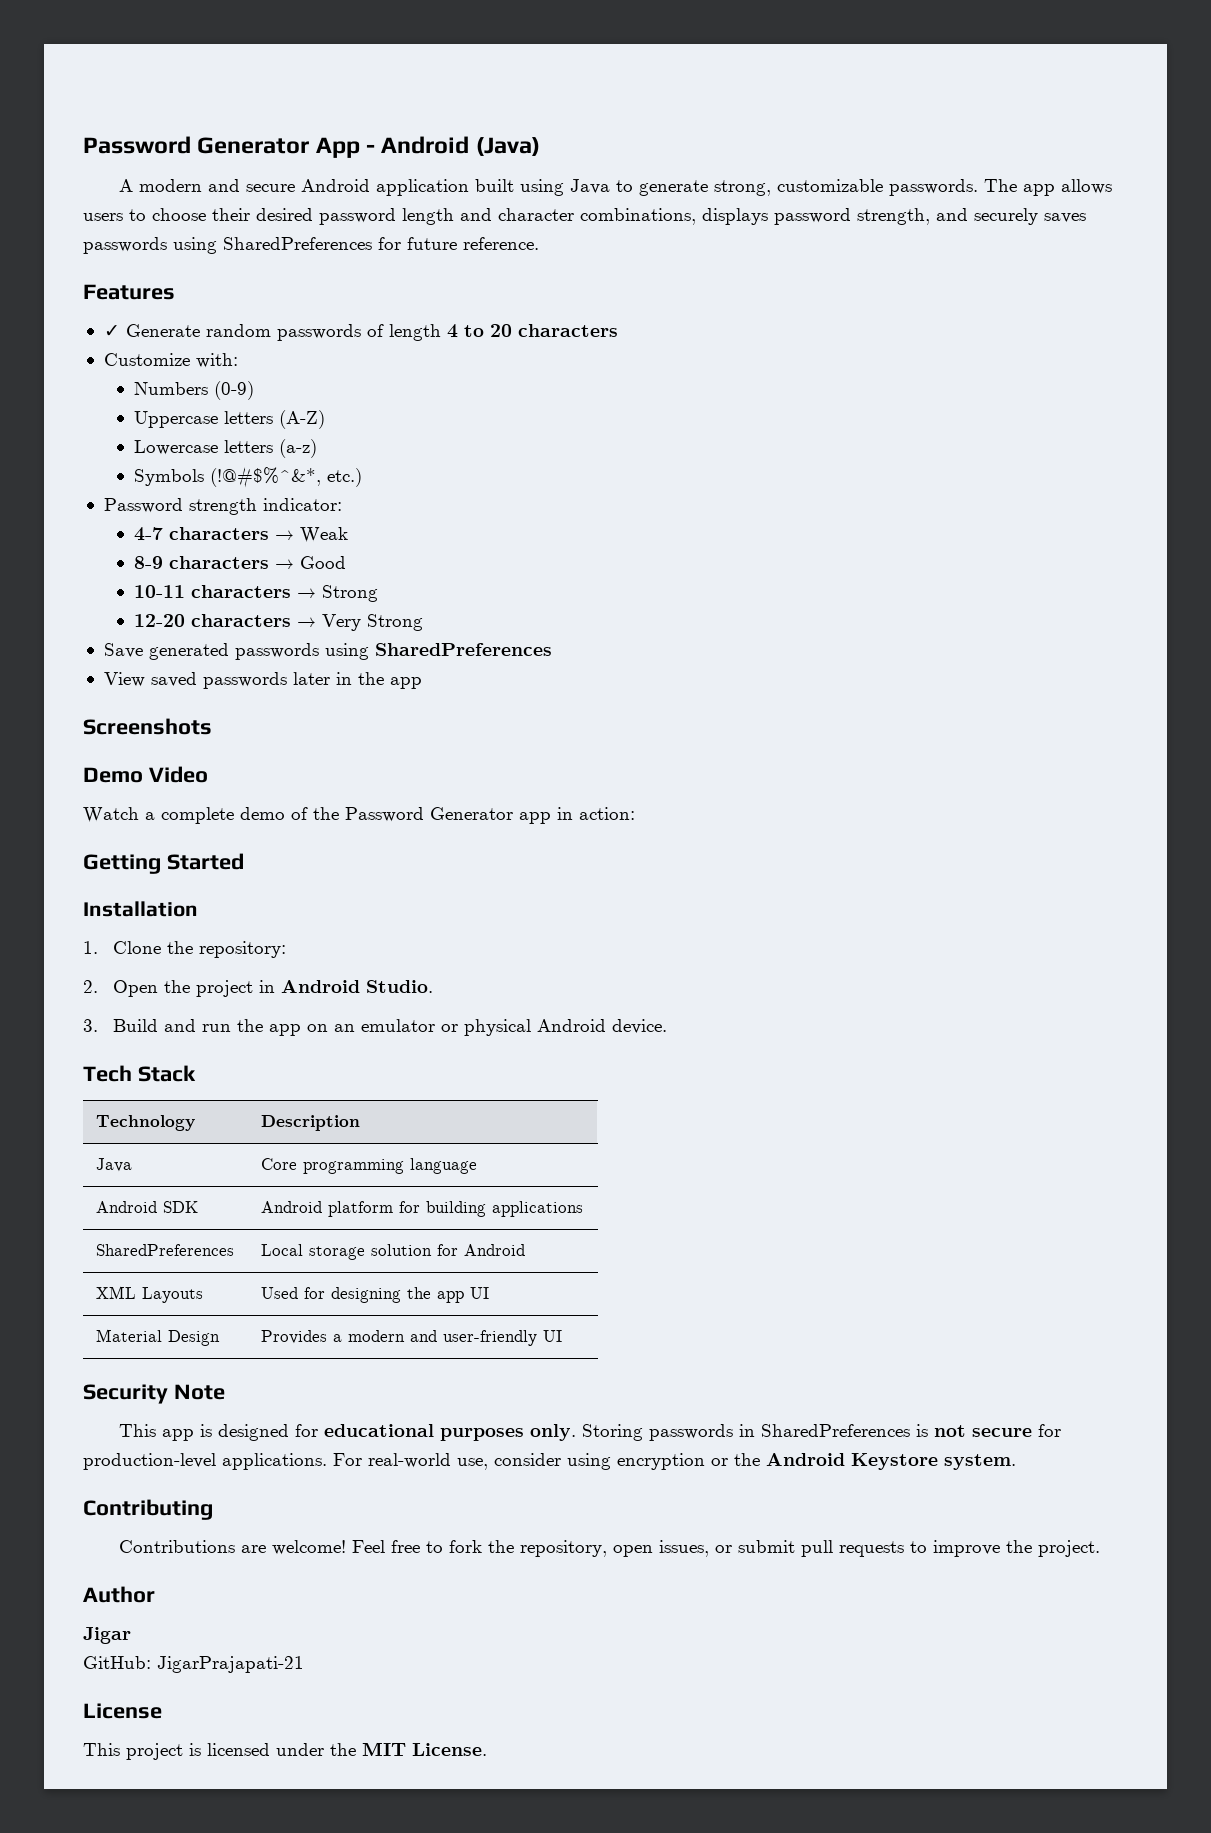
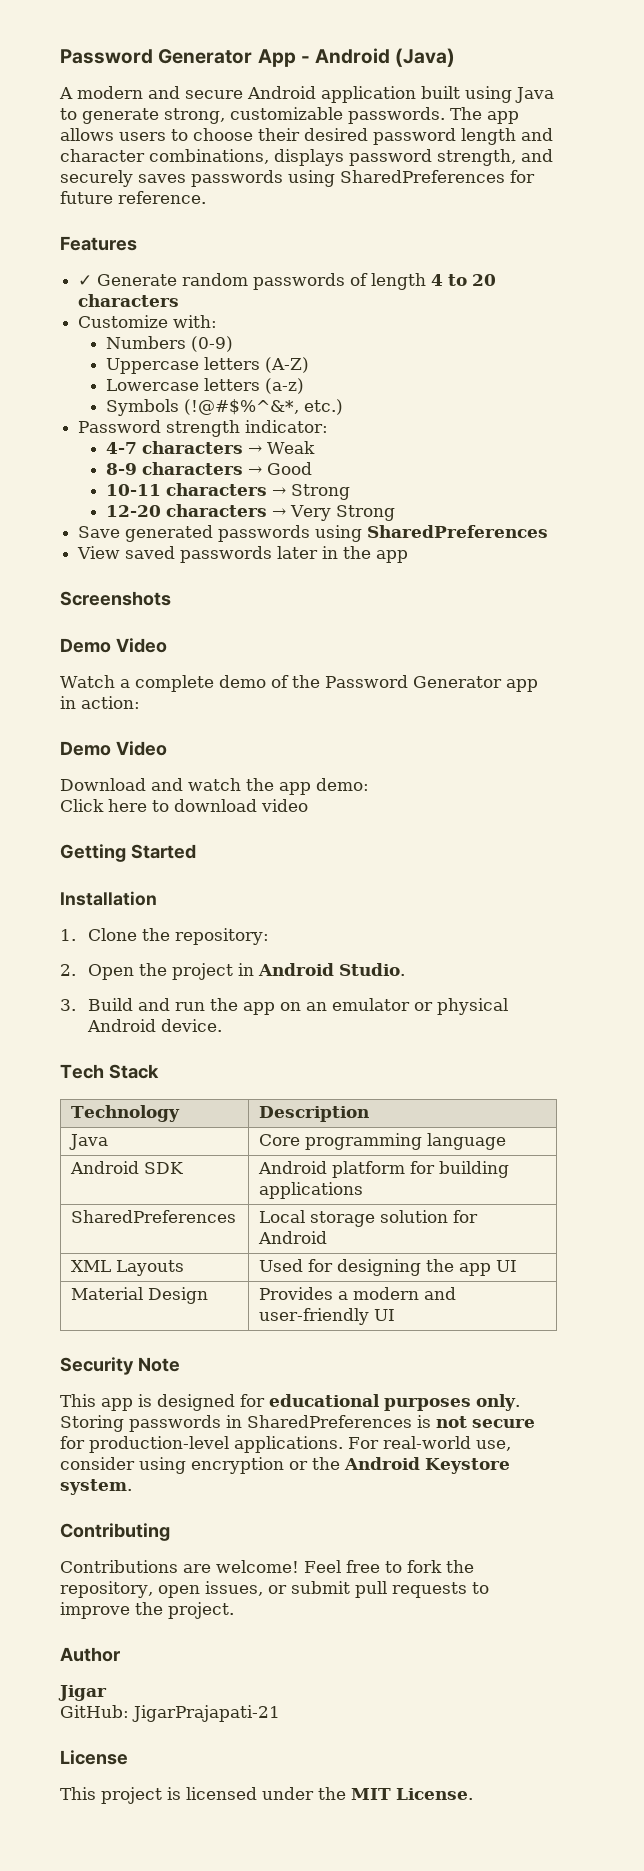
  Watch a complete demo of the Password Generator app in action:
+ Demo Video
+ Download and watch the app demo:
+ Click here to download video

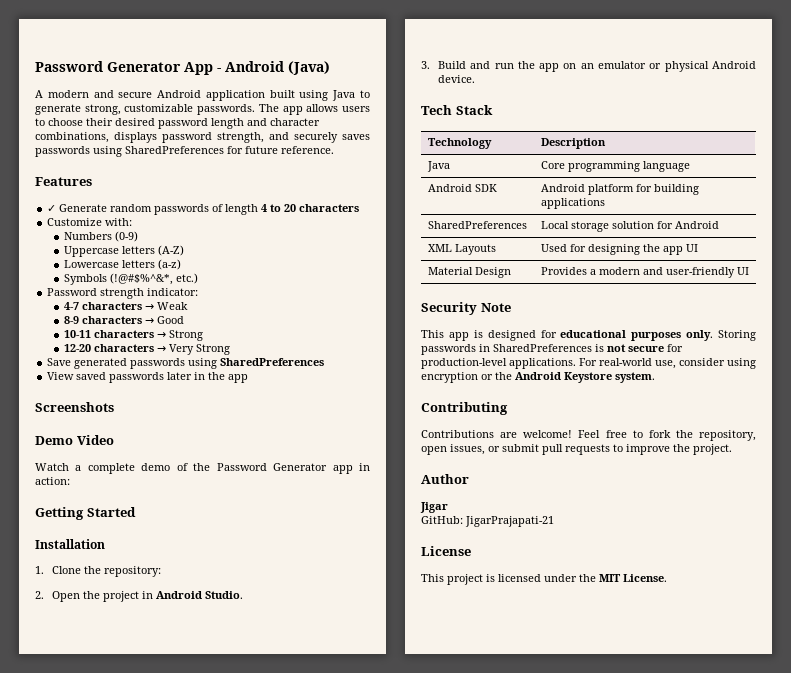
  Watch a complete demo of the Password Generator app in action:
- Demo Video
- Download and watch the app demo:
- Click here to download video

